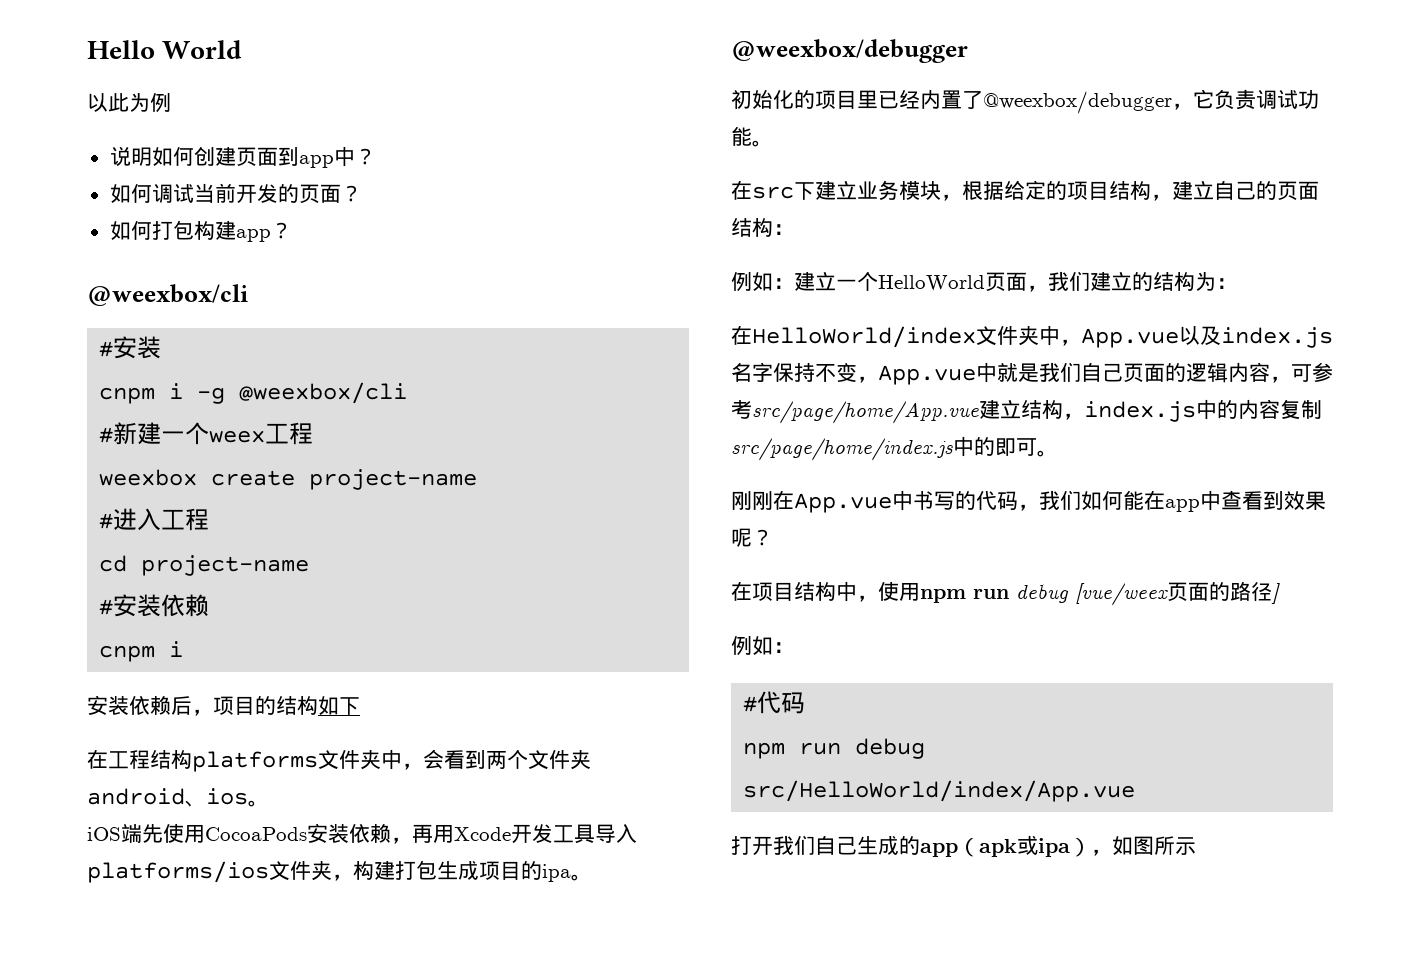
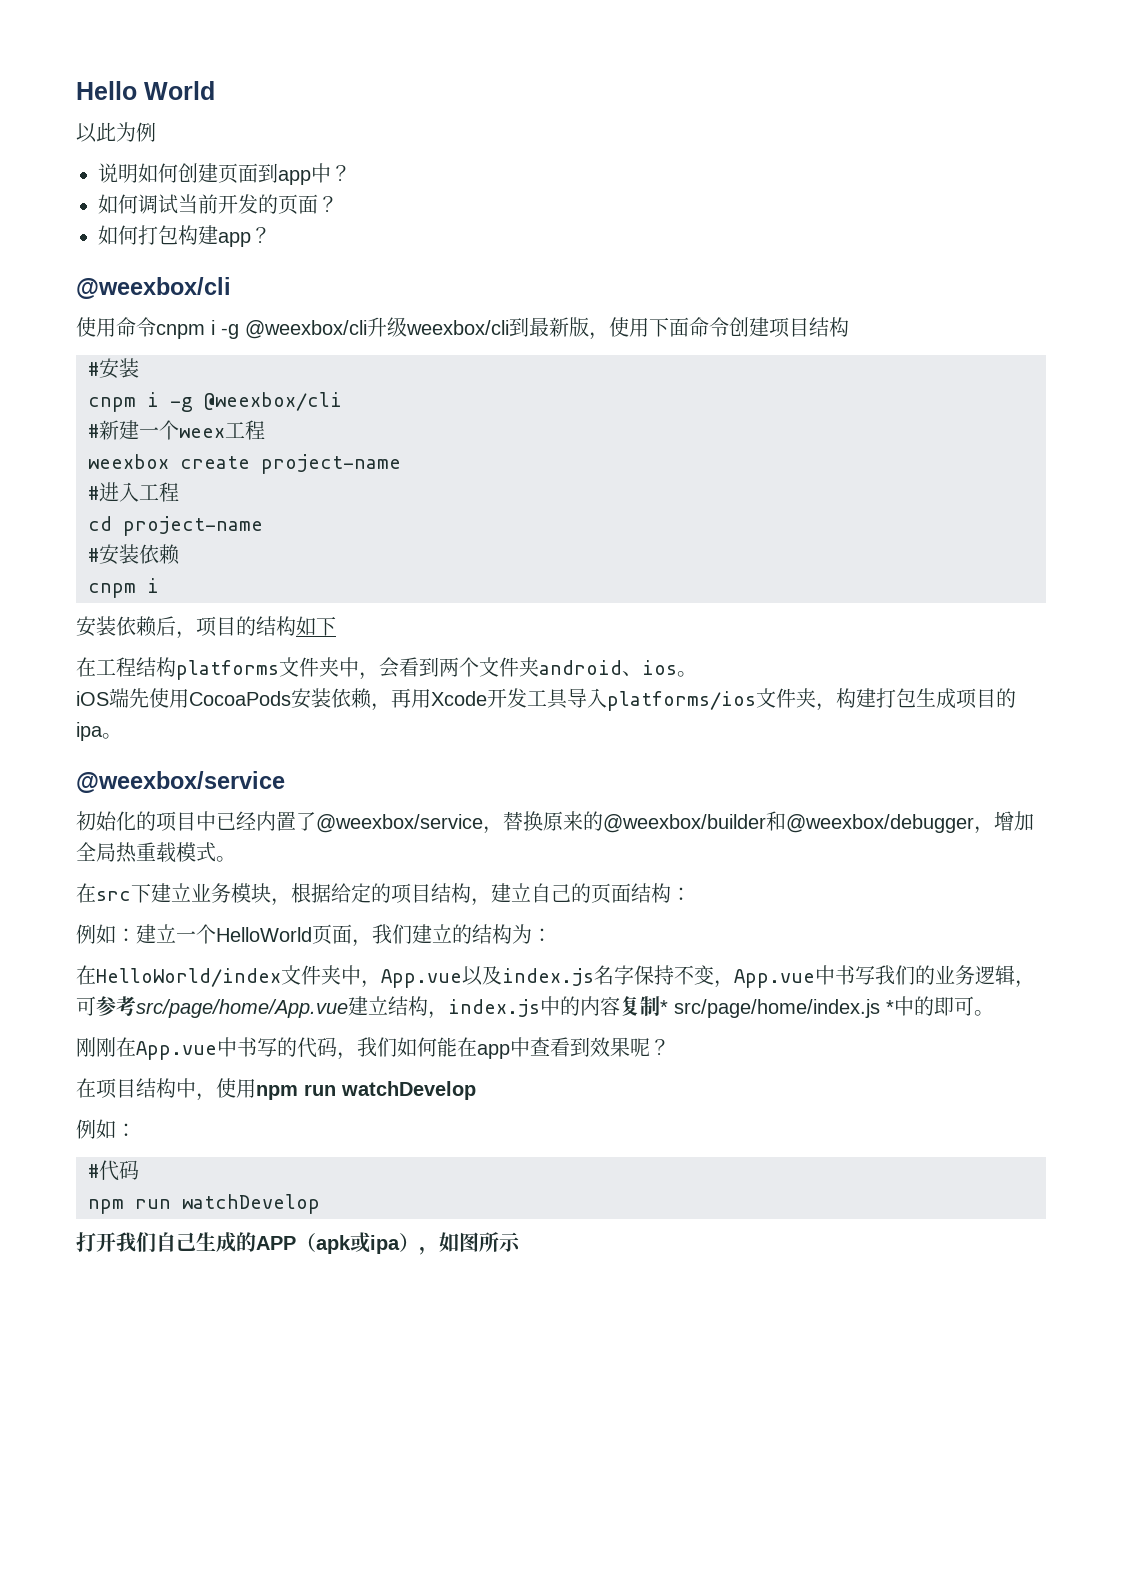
+ 使用命令cnpm i -g @weexbox/cli升级weexbox/cli到最新版，使用下面命令创建项目结构
  iOS端先使用CocoaPods安装依赖，再用Xcode开发工具导入platforms/ios文件夹，构建打包生成项目的ipa。
- @weexbox/debugger
+ @weexbox/service
- 初始化的项目里已经内置了@weexbox/debugger，它负责调试功能。
+ 初始化的项目中已经内置了@weexbox/service，替换原来的@weexbox/builder和@weexbox/debugger，增加全局热重载模式。
- 在HelloWorld/index文件夹中，App.vue以及index.js名字保持不变，App.vue中就是我们自己页面的逻辑内容，可参考src/page/home/App.vue建立结构，index.js中的内容复制src/page/home/index.js中的即可。
+ 在HelloWorld/index文件夹中，App.vue以及index.js名字保持不变，App.vue中书写我们的业务逻辑，可参考src/page/home/App.vue建立结构，index.js中的内容复制* src/page/home/index.js *中的即可。
- 在项目结构中，使用npm run debug [vue/weex页面的路径]
+ 在项目结构中，使用npm run watchDevelop
  #代码
- npm run debug src/HelloWorld/index/App.vue
+ npm run watchDevelop
- 打开我们自己生成的app（apk或ipa），如图所示
+ 打开我们自己生成的APP（apk或ipa），如图所示

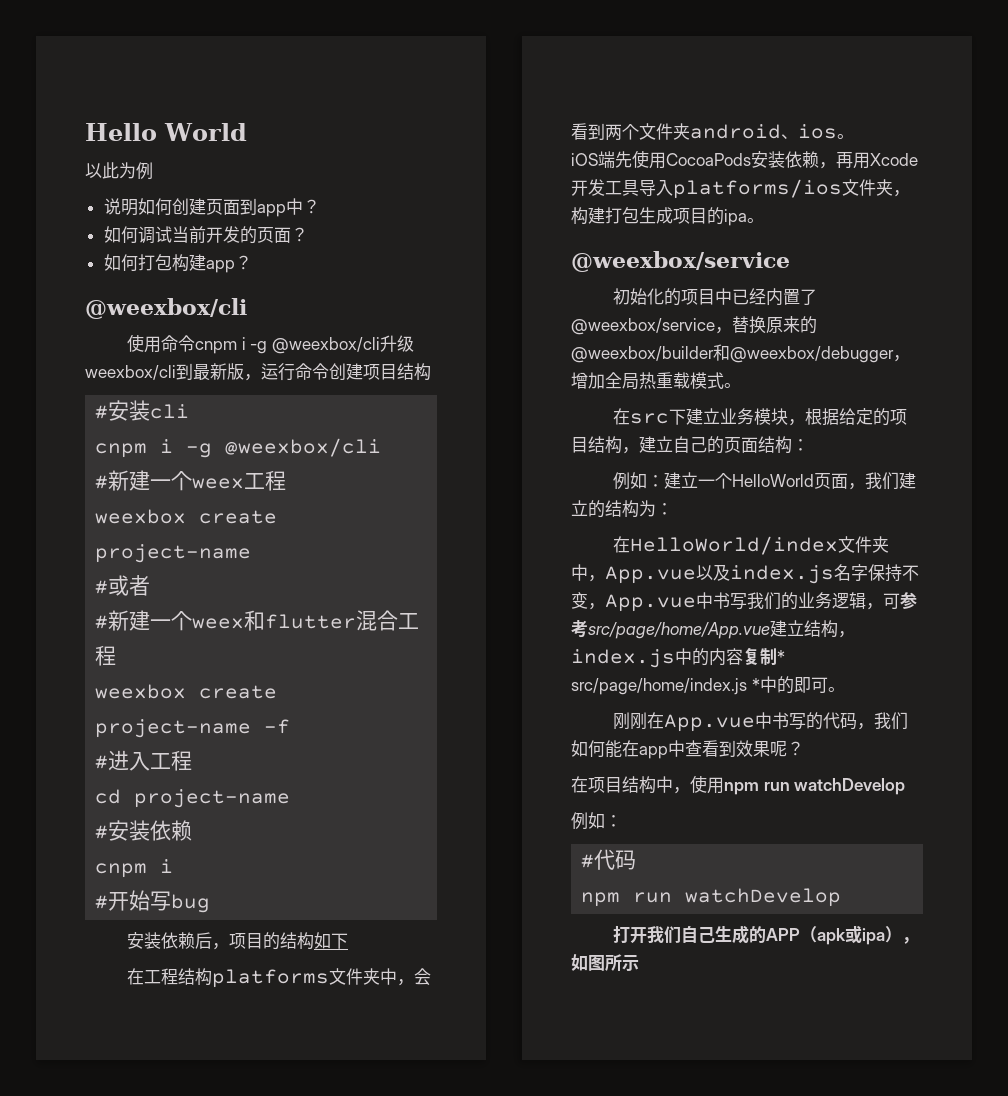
- 使用命令cnpm i -g @weexbox/cli升级weexbox/cli到最新版，使用下面命令创建项目结构
- #安装
+ 使用命令cnpm i -g @weexbox/cli升级weexbox/cli到最新版，运行命令创建项目结构
+ #安装cli
+ #或者
+ #新建一个weex和flutter混合工程
+ weexbox create project-name -f
+ #开始写bug

